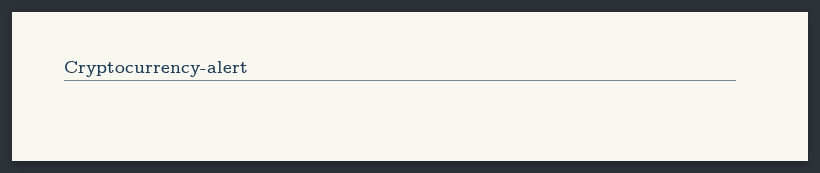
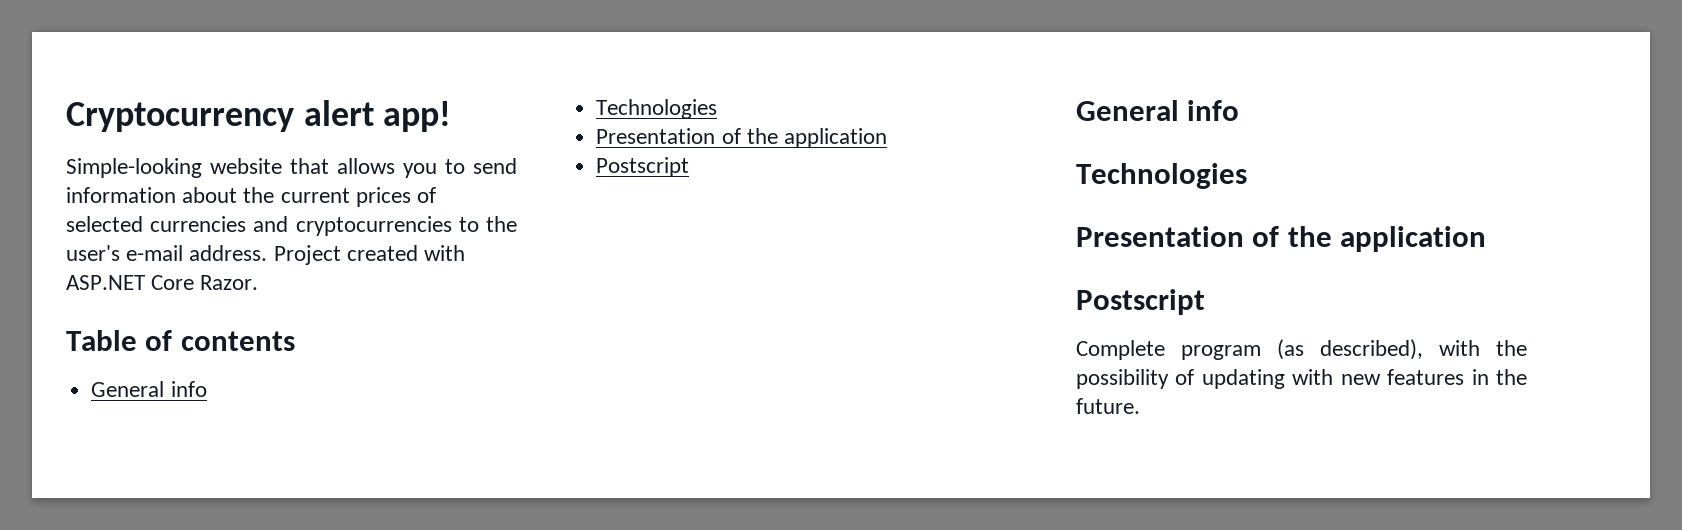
- Cryptocurrency-alert
+ Cryptocurrency alert app!
+ Simple-looking website that allows you to send information about the current prices of selected currencies and cryptocurrencies to the user's e-mail address. Project created with ASP.NET Core Razor.
+ Table of contents
+ General info
+ Technologies
+ Presentation of the application
+ Postscript
+ General info
+ Technologies
+ Presentation of the application
+ Postscript
+ Complete program (as described), with the possibility of updating with new features in the future.

